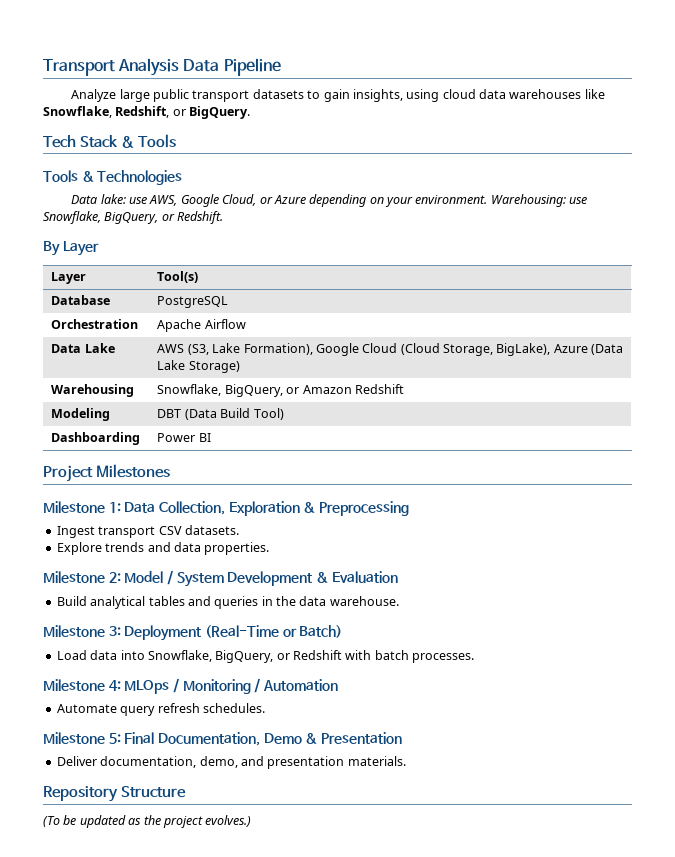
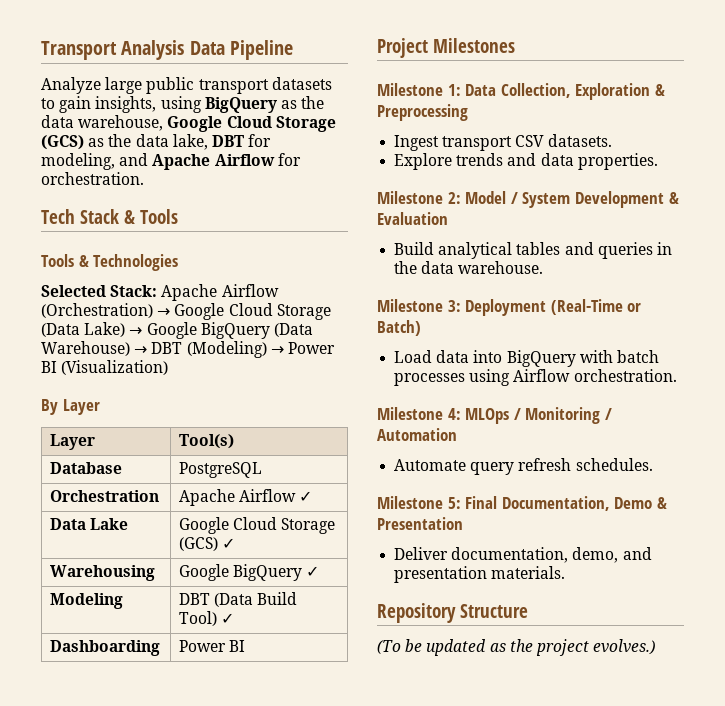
- Analyze large public transport datasets to gain insights, using cloud data warehouses like Snowflake, Redshift, or BigQuery.
+ Analyze large public transport datasets to gain insights, using BigQuery as the data warehouse, Google Cloud Storage (GCS) as the data lake, DBT for modeling, and Apache Airflow for orchestration.
- Data lake: use AWS, Google Cloud, or Azure depending on your environment. Warehousing: use Snowflake, BigQuery, or Redshift.
+ Selected Stack: Apache Airflow (Orchestration) → Google Cloud Storage (Data Lake) → Google BigQuery (Data Warehouse) → DBT (Modeling) → Power BI (Visualization)
- Orchestration | Apache Airflow
+ Orchestration | Apache Airflow ✓
- Data Lake | AWS (S3, Lake Formation), Google Cloud (Cloud Storage, BigLake), Azure (Data Lake Storage)
- Warehousing | Snowflake, BigQuery, or Amazon Redshift
+ Data Lake | Google Cloud Storage (GCS) ✓
+ Warehousing | Google BigQuery ✓
- Modeling | DBT (Data Build Tool)
+ Modeling | DBT (Data Build Tool) ✓
- Load data into Snowflake, BigQuery, or Redshift with batch processes.
+ Load data into BigQuery with batch processes using Airflow orchestration.

